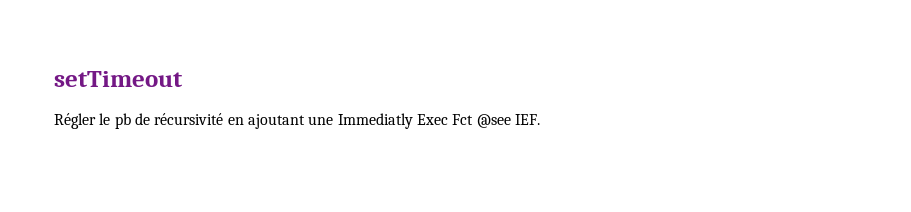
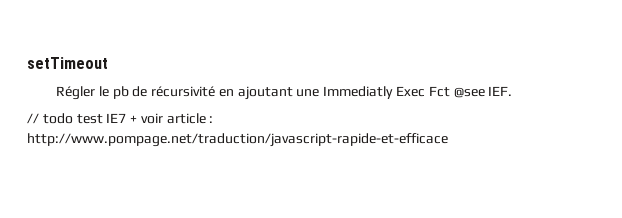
+ // todo test IE7 + voir article : http://www.pompage.net/traduction/javascript-rapide-et-efficace

